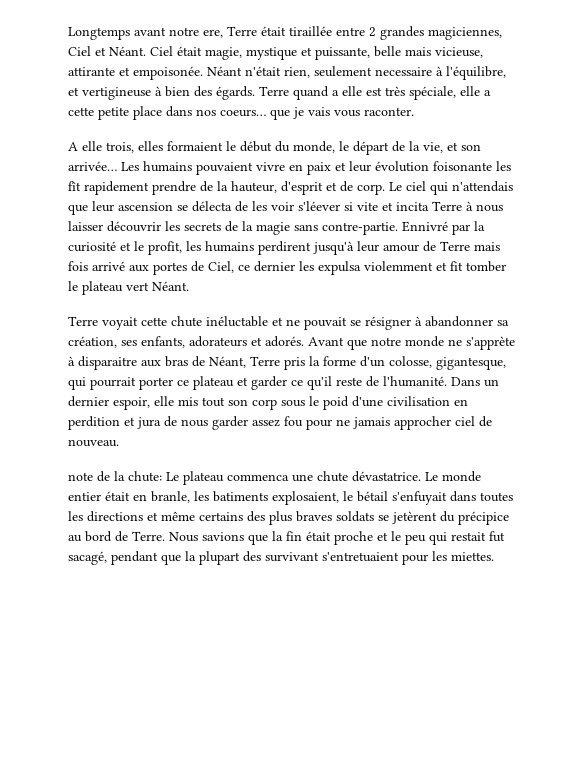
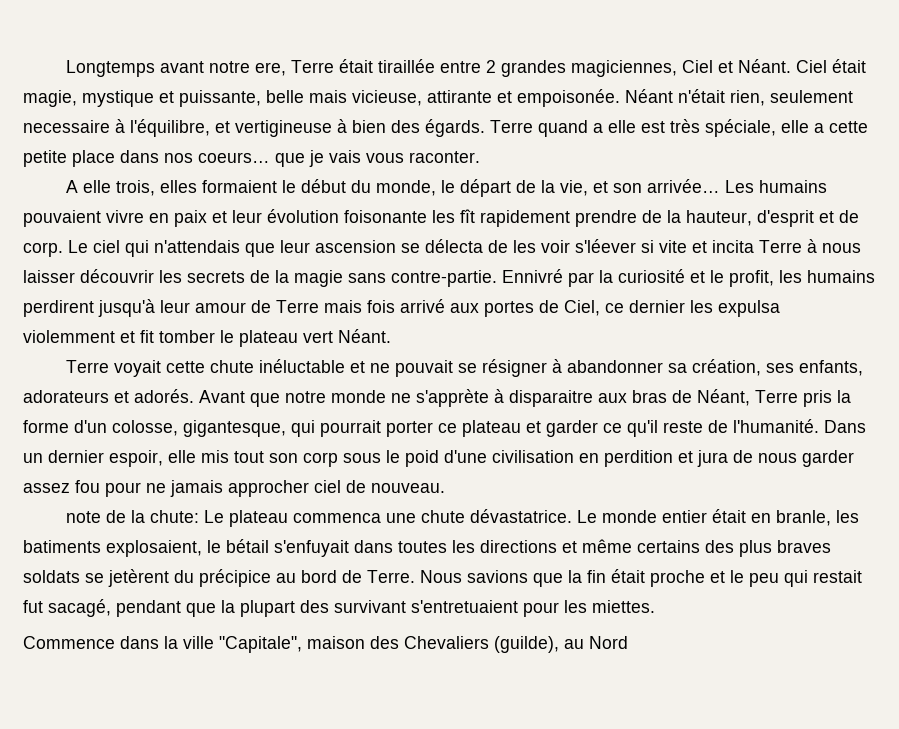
+ Commence dans la ville "Capitale", maison des Chevaliers (guilde), au Nord

